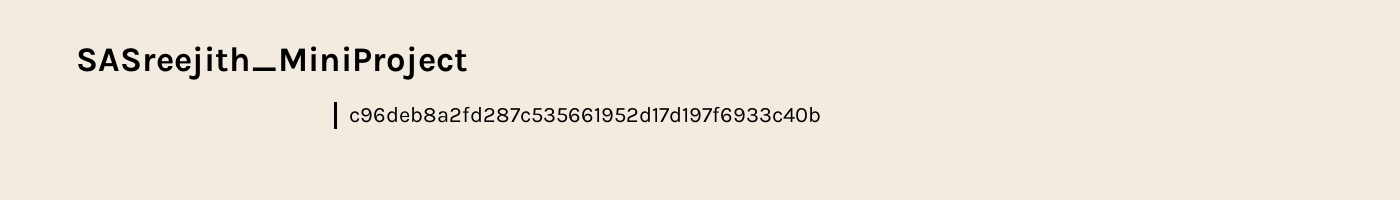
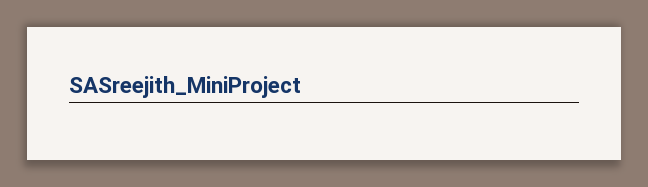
- c96deb8a2fd287c535661952d17d197f6933c40b

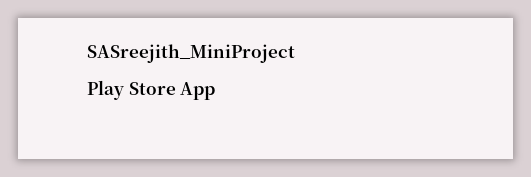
+ Play Store App

